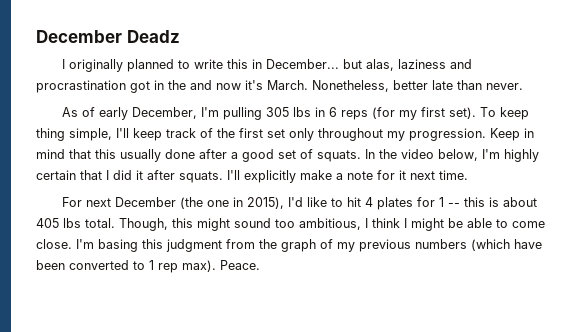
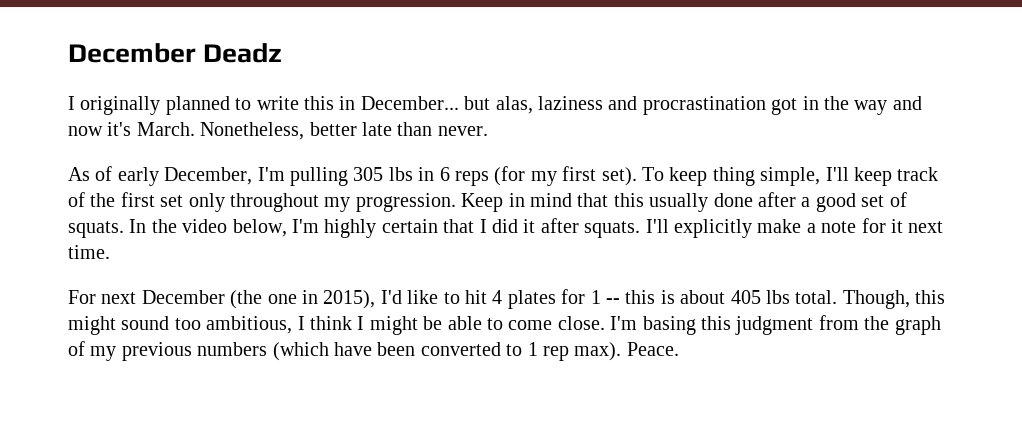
- I originally planned to write this in December... but alas, laziness and procrastination got in the and now it's March.
+ I originally planned to write this in December... but alas, laziness and procrastination got in the way and now it's March.

